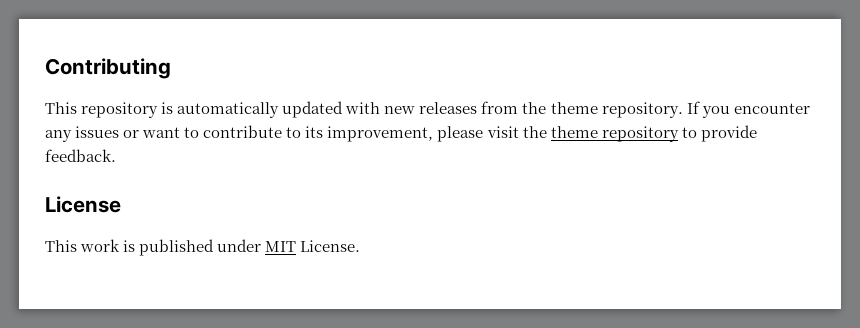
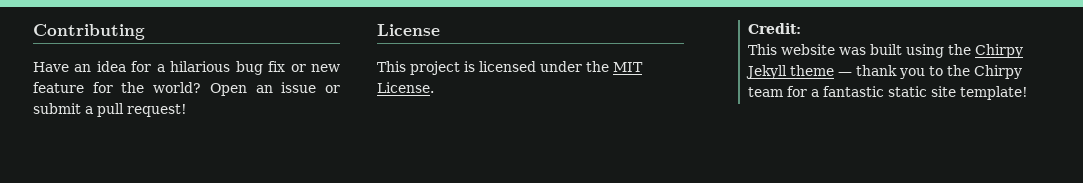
- This repository is automatically updated with new releases from the theme repository. If you encounter any issues or want to contribute to its improvement, please visit the theme repository to provide feedback.
+ Have an idea for a hilarious bug fix or new feature for the world? Open an issue or submit a pull request!
  License
- This work is published under MIT License.
+ This project is licensed under the MIT License.
+ Credit:
+ This website was built using the Chirpy Jekyll theme — thank you to the Chirpy team for a fantastic static site template!

